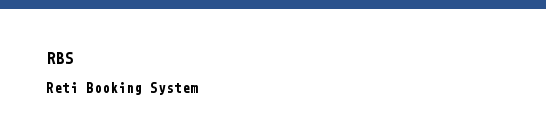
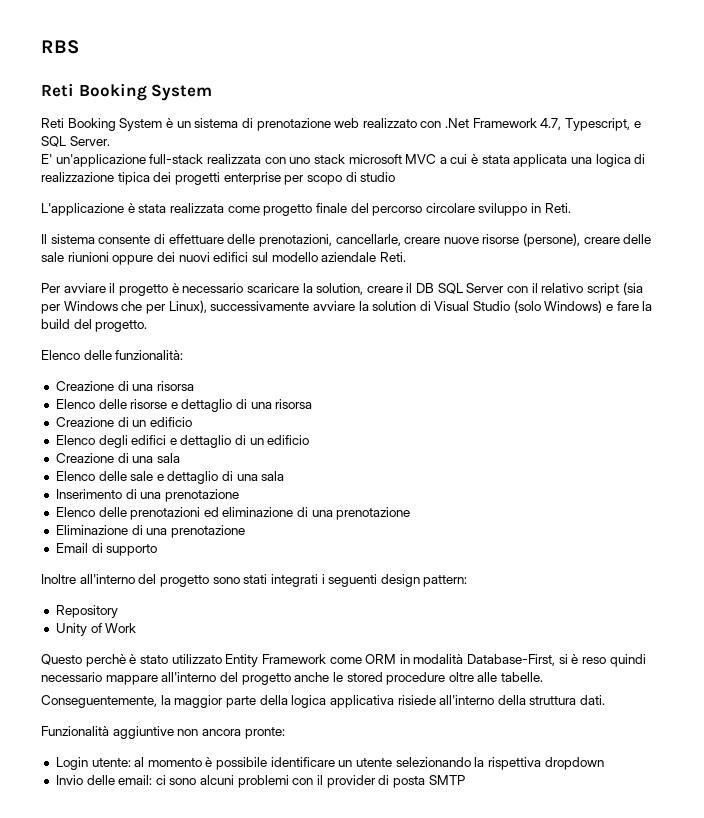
+ Reti Booking System è un sistema di prenotazione web realizzato con .Net Framework 4.7, Typescript, e SQL Server.
+ E' un'applicazione full-stack realizzata con uno stack microsoft MVC a cui è stata applicata una logica di realizzazione tipica dei progetti enterprise per scopo di studio
+ L'applicazione è stata realizzata come progetto finale del percorso circolare sviluppo in Reti.
+ Il sistema consente di effettuare delle prenotazioni, cancellarle, creare nuove risorse (persone), creare delle sale riunioni oppure dei nuovi edifici sul modello aziendale Reti.
+ Per avviare il progetto è necessario scaricare la solution, creare il DB SQL Server con il relativo script (sia per Windows che per Linux), successivamente avviare la solution di Visual Studio (solo Windows) e fare la build del progetto.
+ Elenco delle funzionalità:
+ Creazione di una risorsa
+ Elenco delle risorse e dettaglio di una risorsa
+ Creazione di un edificio
+ Elenco degli edifici e dettaglio di un edificio
+ Creazione di una sala
+ Elenco delle sale e dettaglio di una sala
+ Inserimento di una prenotazione
+ Elenco delle prenotazioni ed eliminazione di una prenotazione
+ Eliminazione di una prenotazione
+ Email di supporto
+ Inoltre all'interno del progetto sono stati integrati i seguenti design pattern:
+ Repository
+ Unity of Work
+ Questo perchè è stato utilizzato Entity Framework come ORM in modalità Database-First, si è reso quindi necessario mappare all'interno del progetto anche le stored procedure oltre alle tabelle.
+ Conseguentemente, la maggior parte della logica applicativa risiede all'interno della struttura dati.
+ Funzionalità aggiuntive non ancora pronte:
+ Login utente: al momento è possibile identificare un utente selezionando la rispettiva dropdown
+ Invio delle email: ci sono alcuni problemi con il provider di posta SMTP

